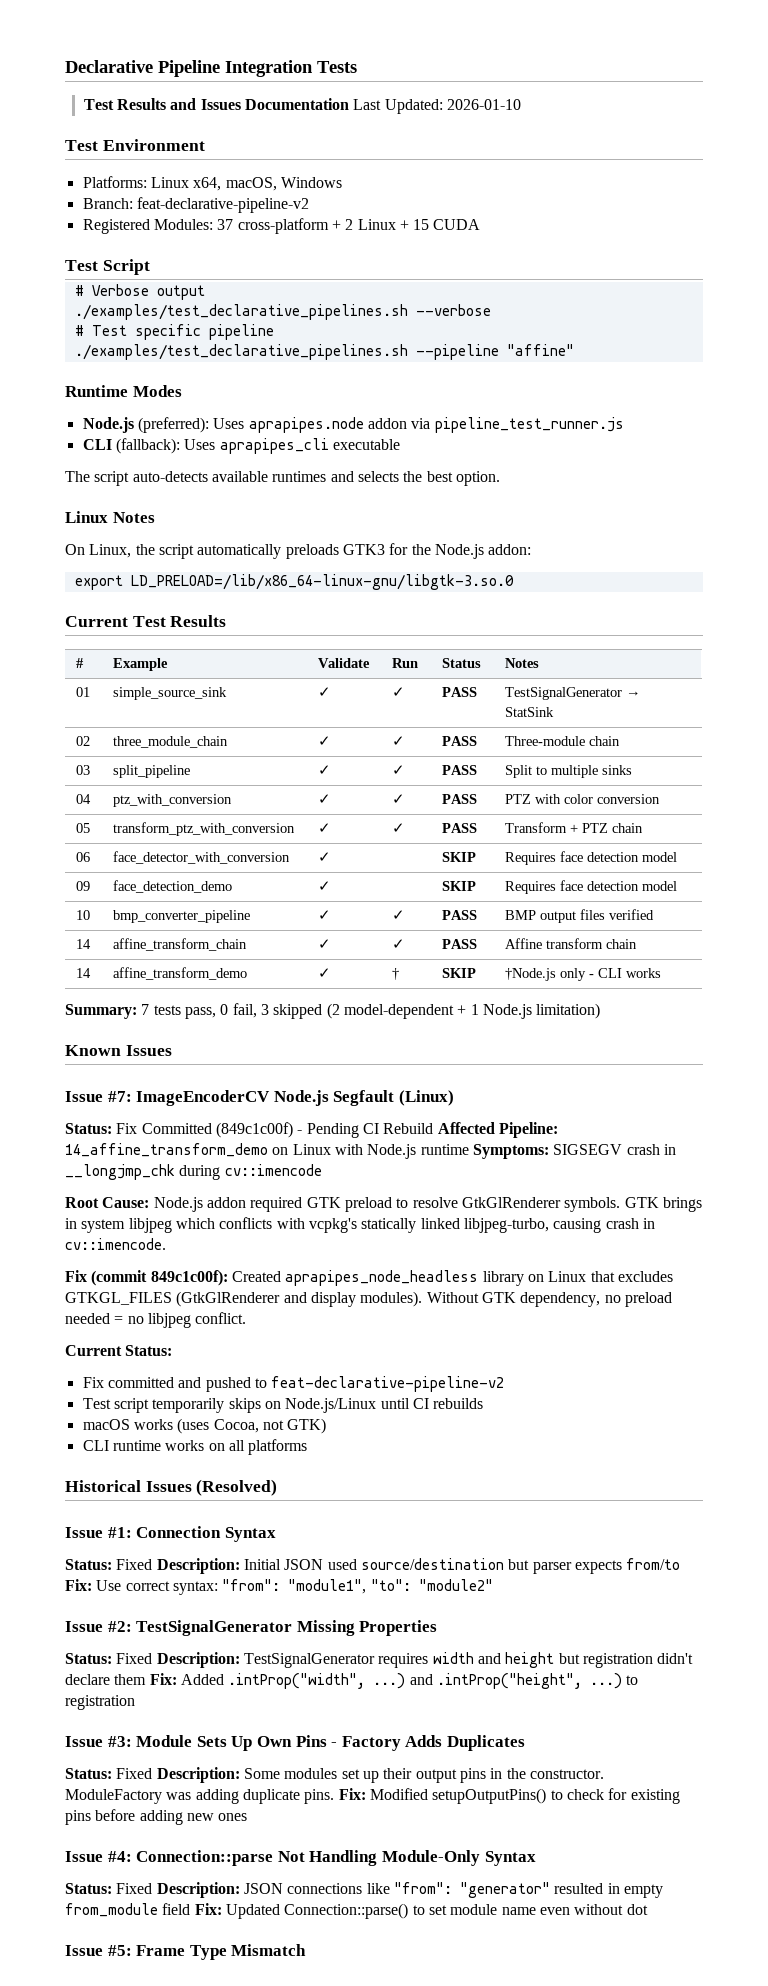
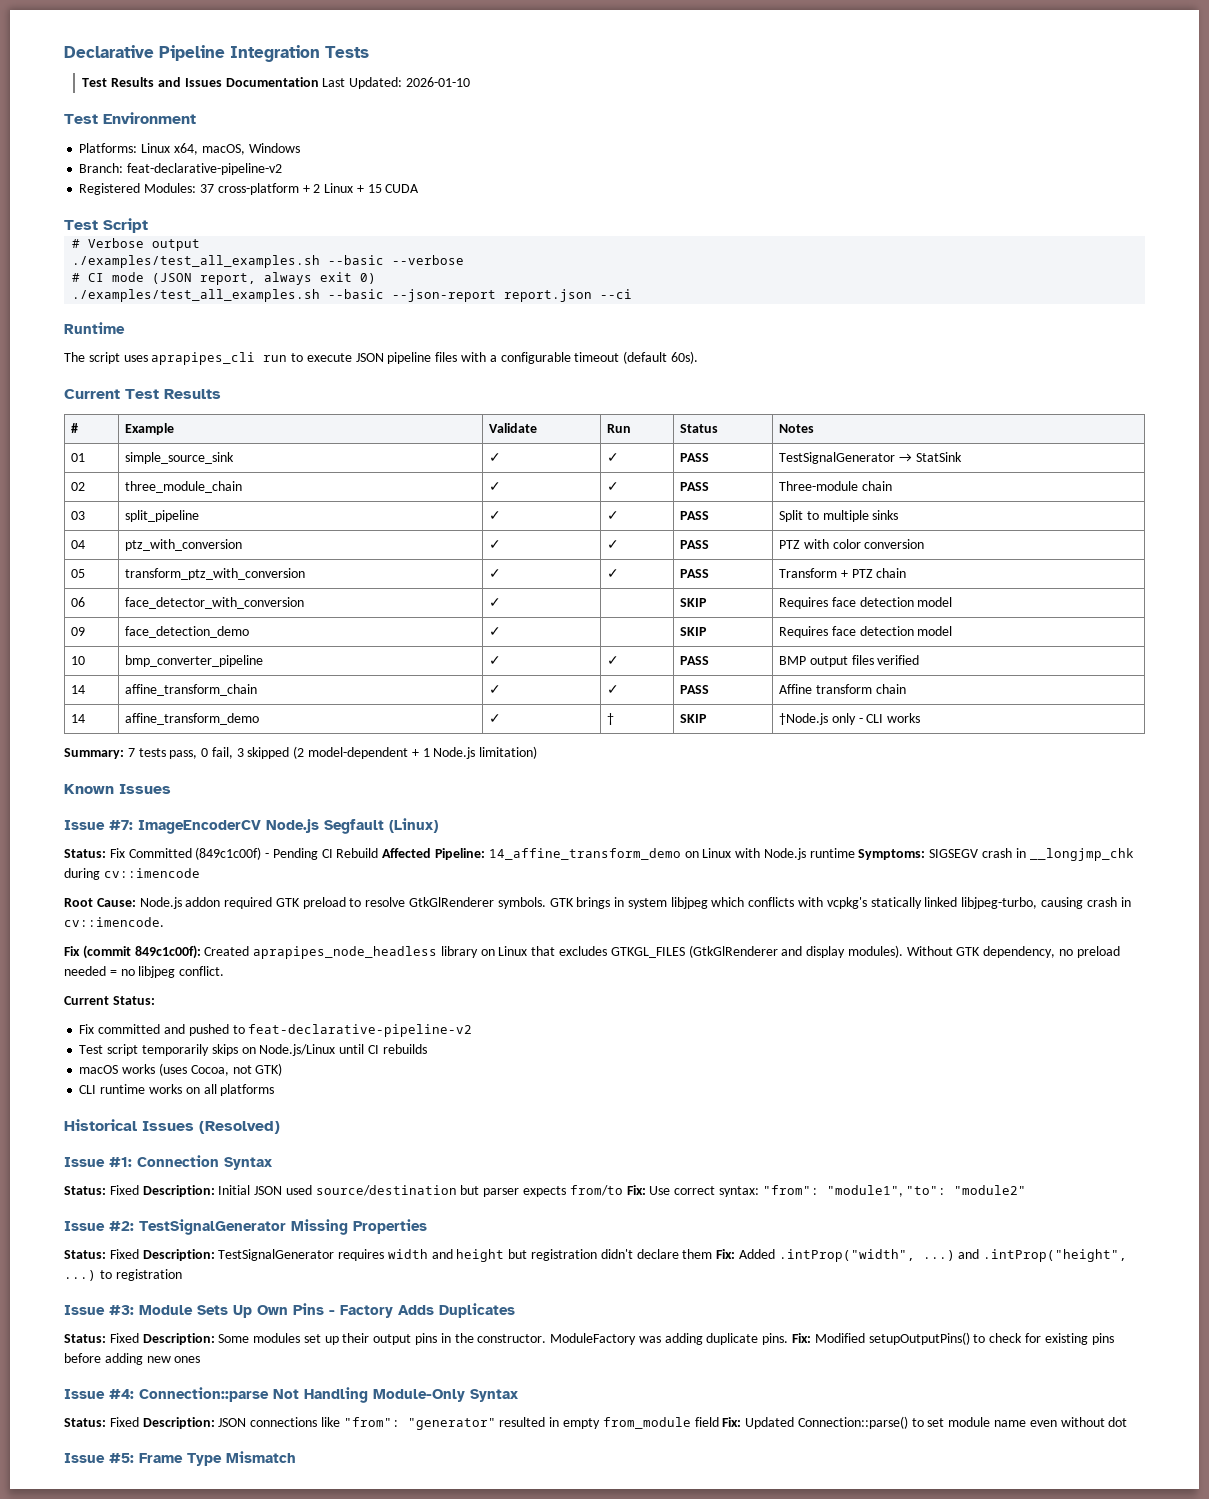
- ./examples/test_declarative_pipelines.sh --verbose
+ ./examples/test_all_examples.sh --basic --verbose
- # Test specific pipeline
- ./examples/test_declarative_pipelines.sh --pipeline "affine"
- Runtime Modes
- Node.js (preferred): Uses aprapipes.node addon via pipeline_test_runner.js
- CLI (fallback): Uses aprapipes_cli executable
- The script auto-detects available runtimes and selects the best option.
- Linux Notes
- On Linux, the script automatically preloads GTK3 for the Node.js addon:
- export LD_PRELOAD=/lib/x86_64-linux-gnu/libgtk-3.so.0
+ # CI mode (JSON report, always exit 0)
+ ./examples/test_all_examples.sh --basic --json-report report.json --ci
+ Runtime
+ The script uses aprapipes_cli run to execute JSON pipeline files with a configurable timeout (default 60s).

